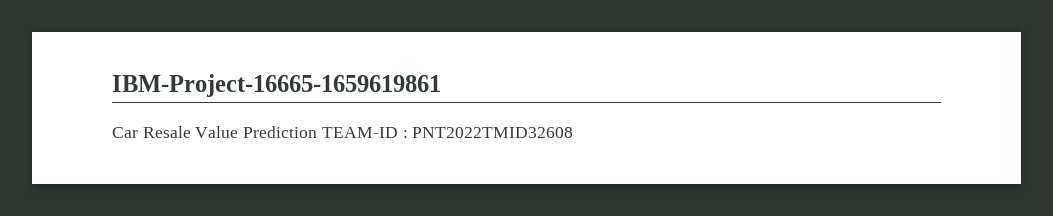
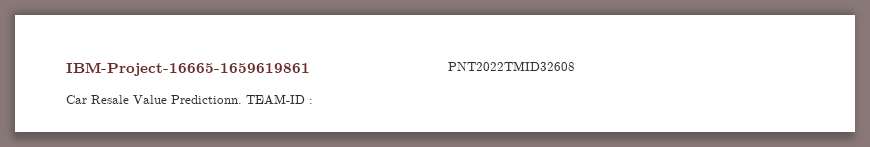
- Car Resale Value Prediction TEAM-ID : PNT2022TMID32608
+ Car Resale Value Predictionn. TEAM-ID : PNT2022TMID32608

